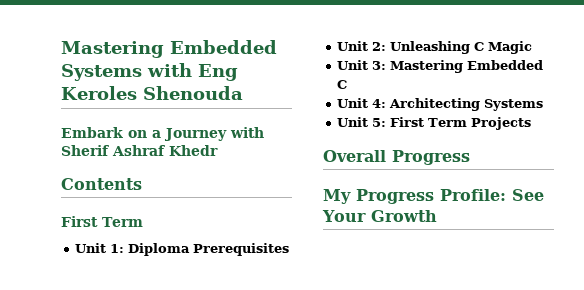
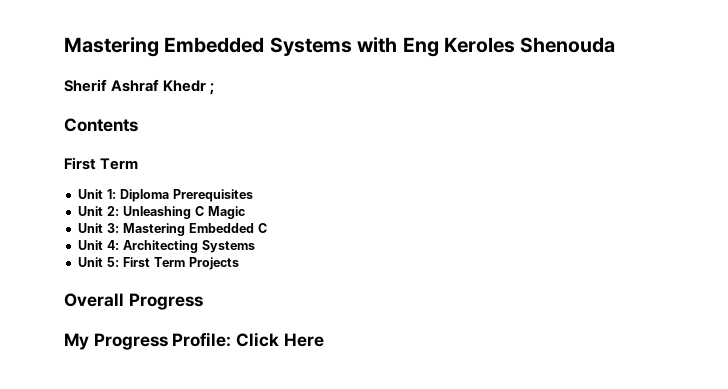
- Embark on a Journey with Sherif Ashraf Khedr
+ Sherif Ashraf Khedr ;
- My Progress Profile: See Your Growth
+ My Progress Profile: Click Here

